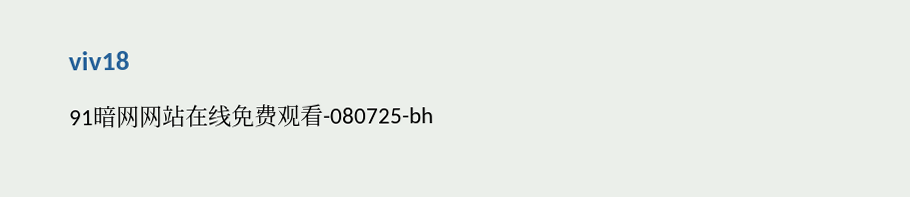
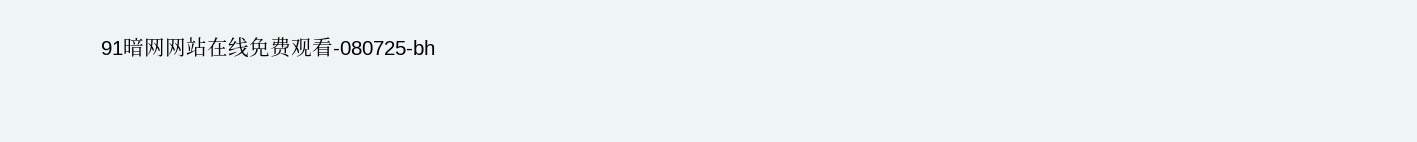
- viv18

